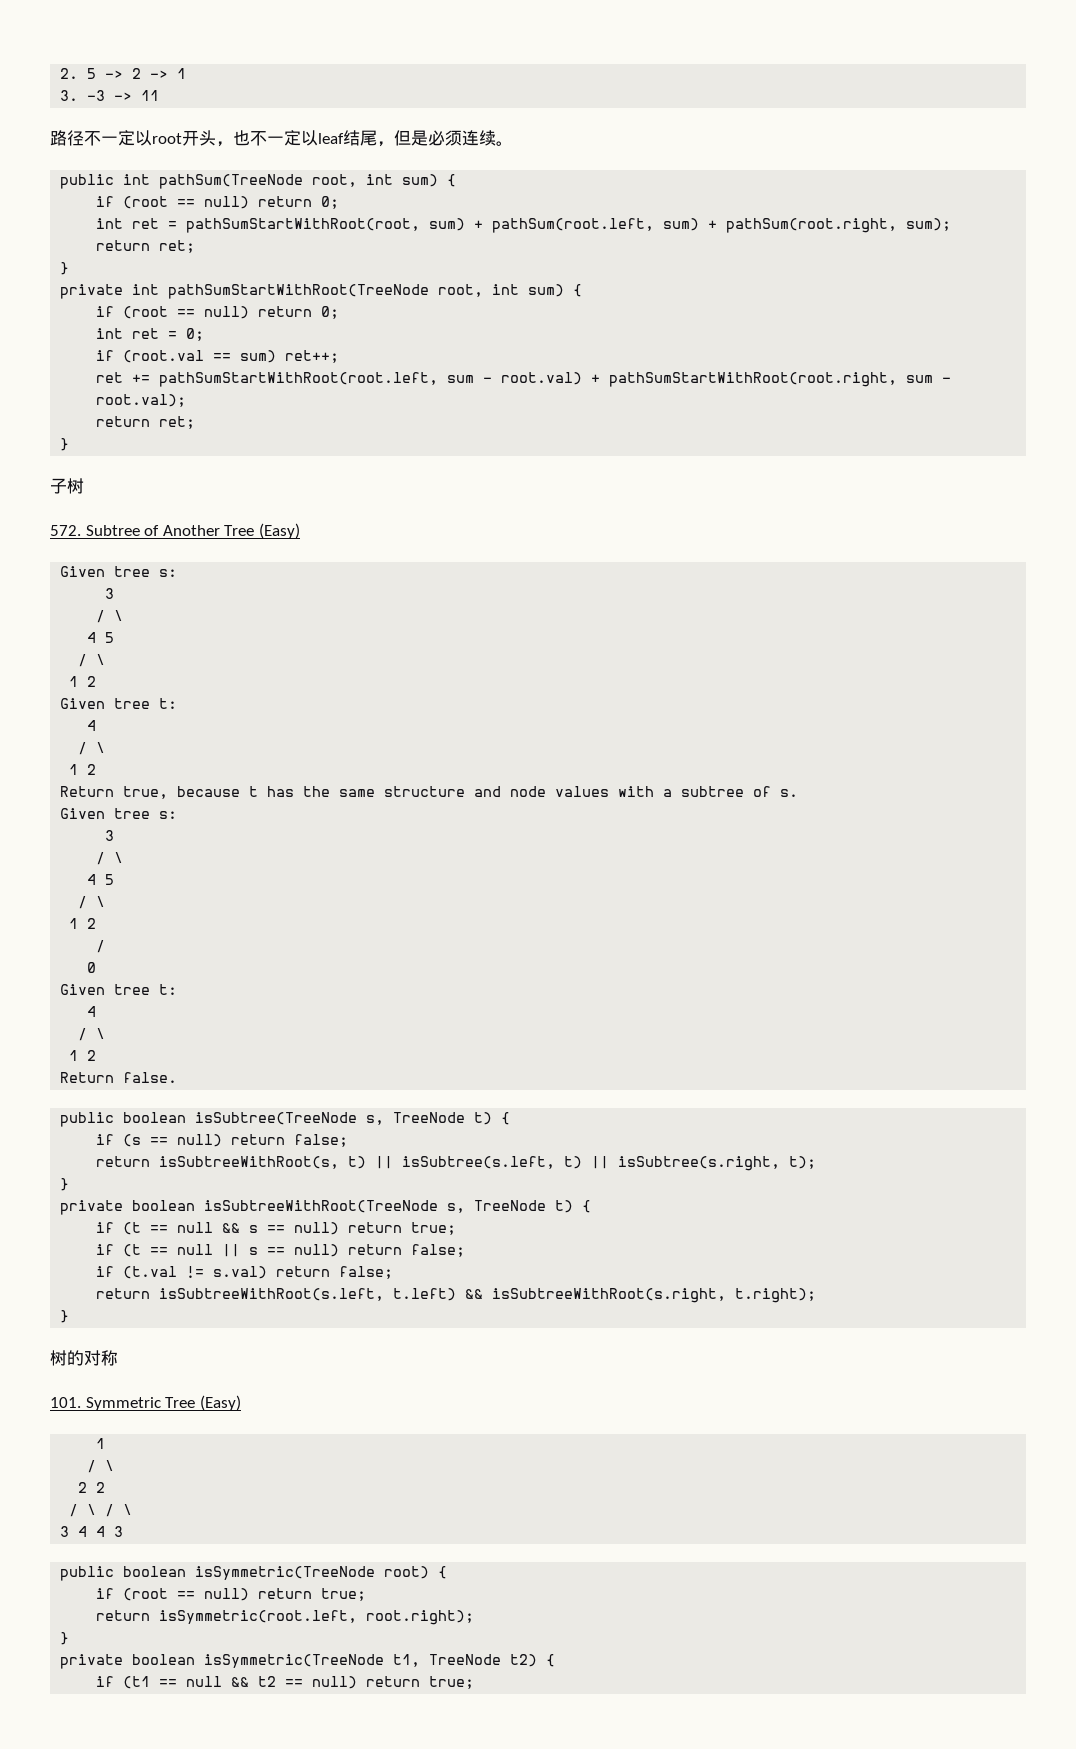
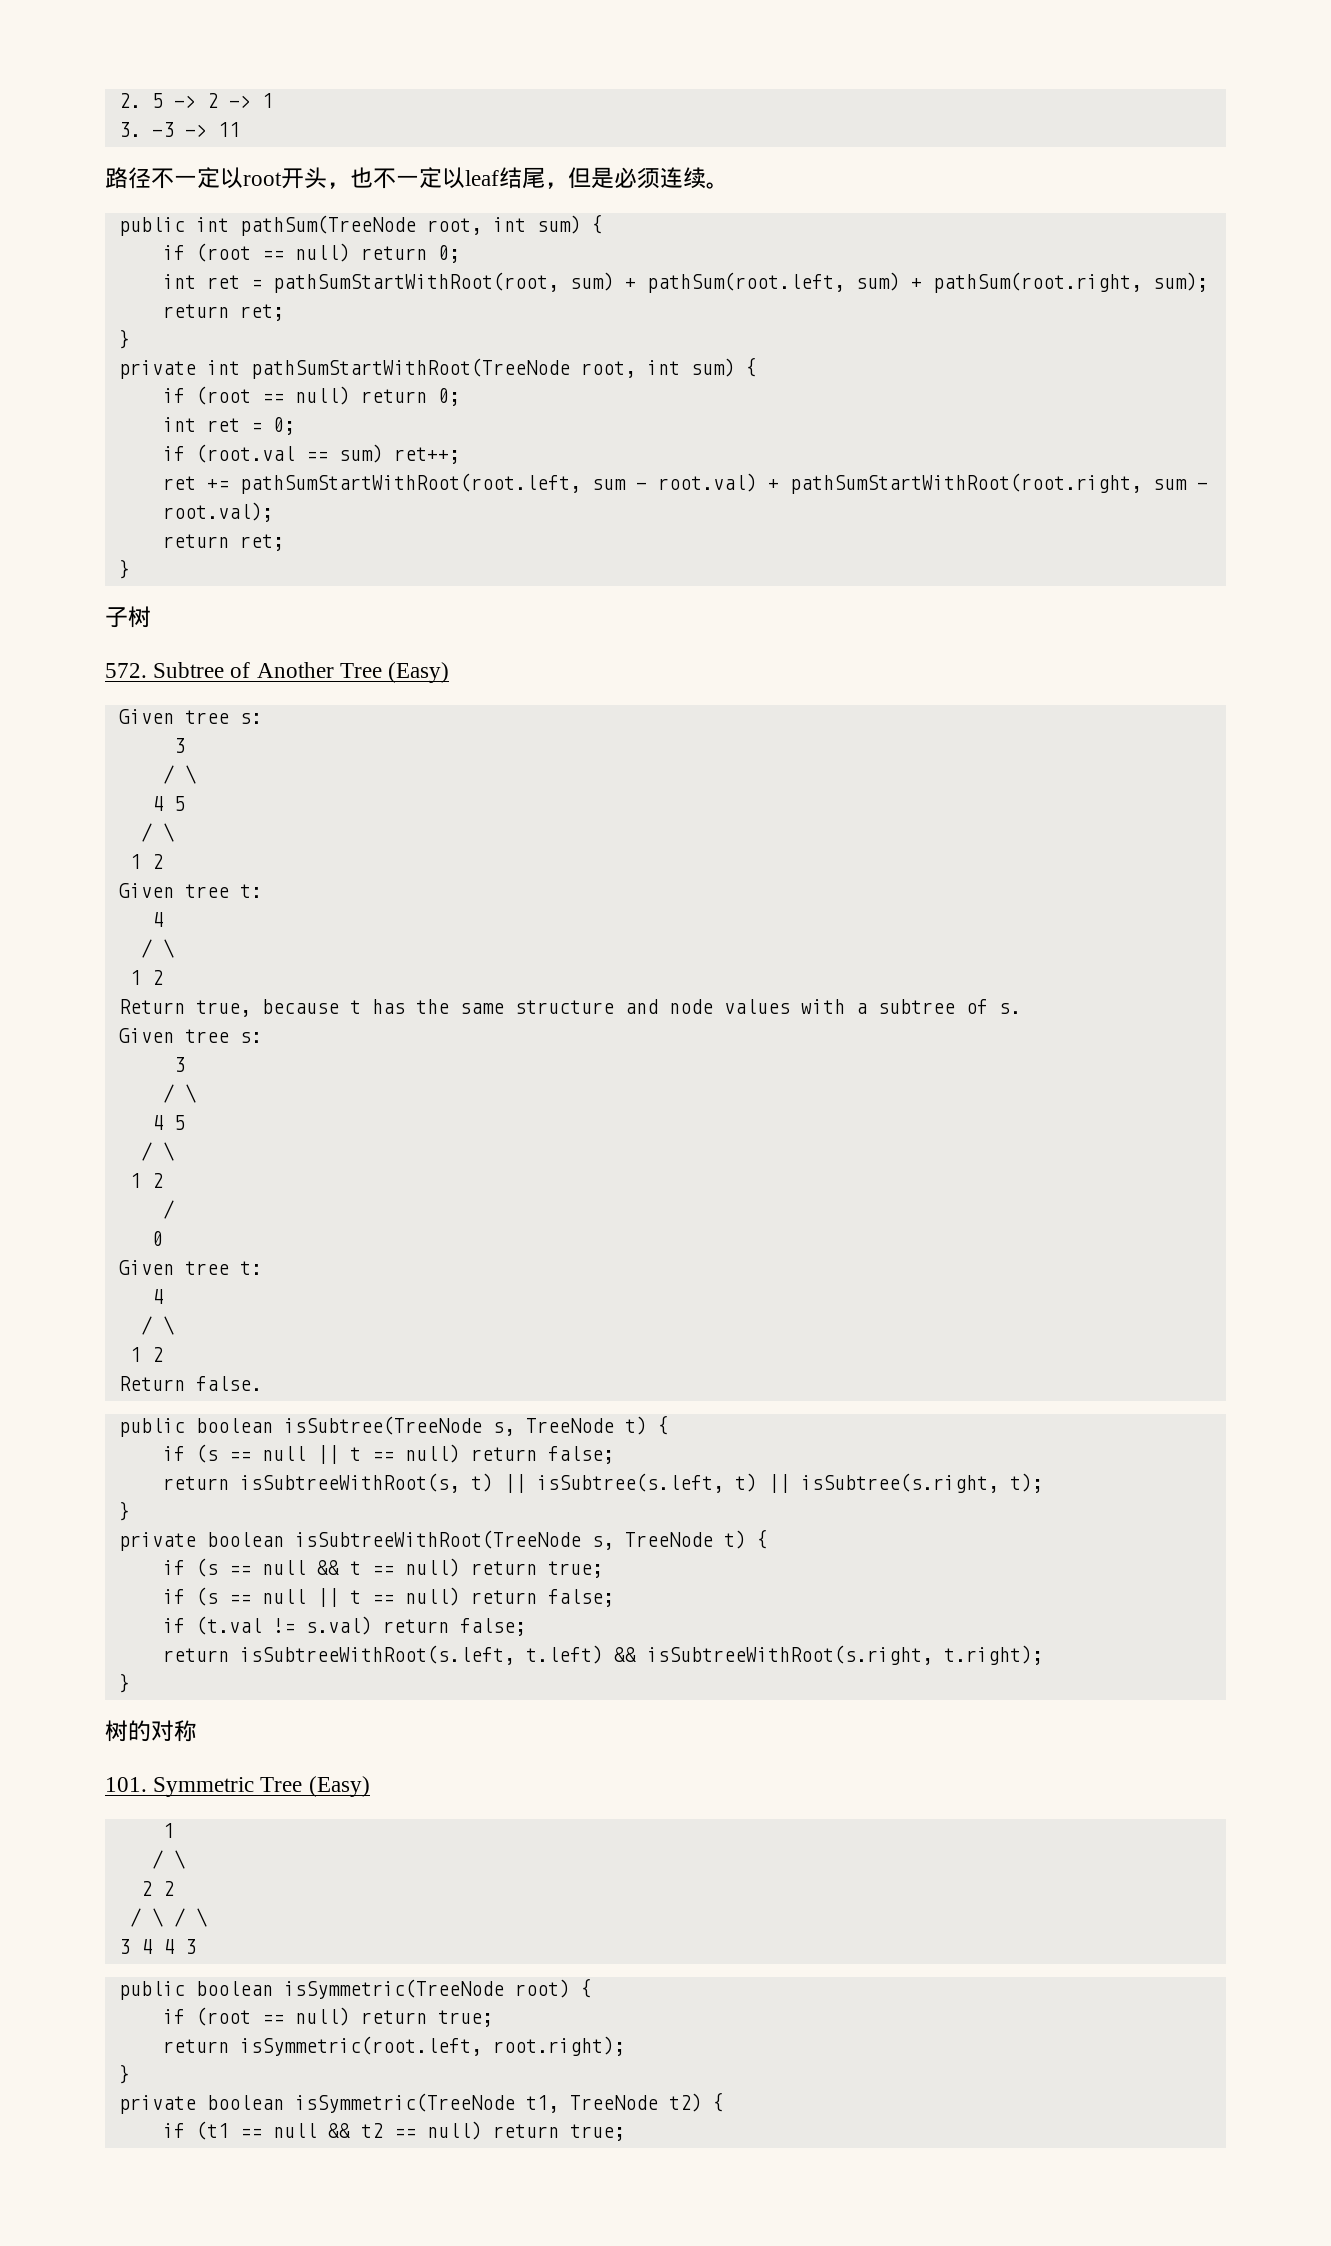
  public boolean isSubtree(TreeNode s, TreeNode t) {
- if (s == null) return false;
+ if (s == null || t == null) return false;
- if (t == null && s == null) return true;
- if (t == null || s == null) return false;
+ if (s == null && t == null) return true;
+ if (s == null || t == null) return false;

